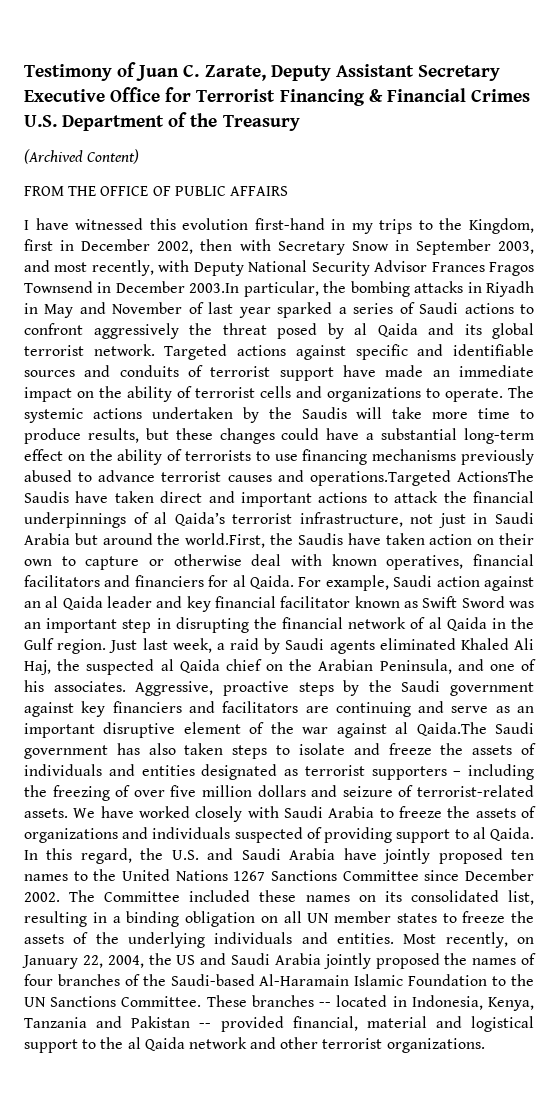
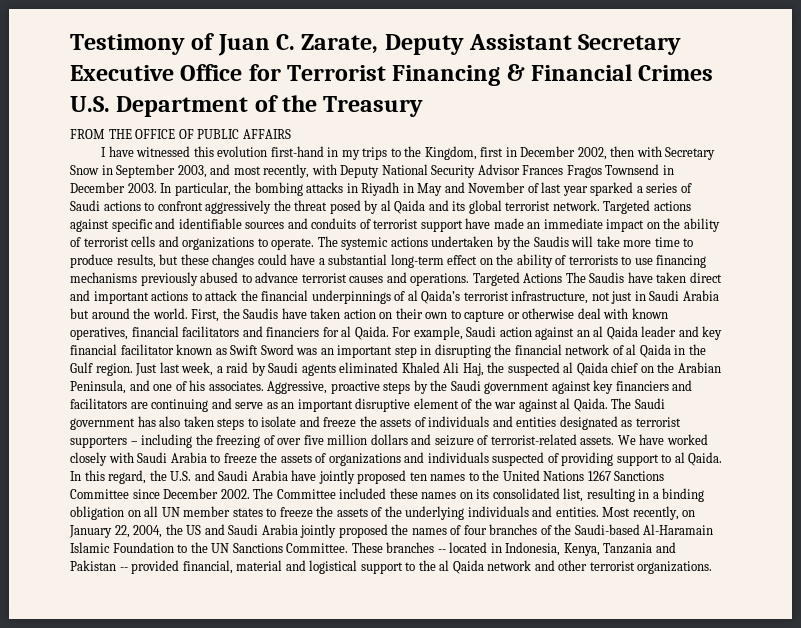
- (Archived Content)
- I have witnessed this evolution first-hand in my trips to the Kingdom, first in December 2002, then with Secretary Snow in September 2003, and most recently, with Deputy National Security Advisor Frances Fragos Townsend in December 2003.In particular, the bombing attacks in Riyadh in May and November of last year sparked a series of Saudi actions to confront aggressively the threat posed by al Qaida and its global terrorist network.
+ I have witnessed this evolution first-hand in my trips to the Kingdom, first in December 2002, then with Secretary Snow in September 2003, and most recently, with Deputy National Security Advisor Frances Fragos Townsend in December 2003. In particular, the bombing attacks in Riyadh in May and November of last year sparked a series of Saudi actions to confront aggressively the threat posed by al Qaida and its global terrorist network.
- The systemic actions undertaken by the Saudis will take more time to produce results, but these changes could have a substantial long-term effect on the ability of terrorists to use financing mechanisms previously abused to advance terrorist causes and operations.Targeted ActionsThe Saudis have taken direct and important actions to attack the financial underpinnings of al Qaida’s terrorist infrastructure, not just in Saudi Arabia but around the world.First, the Saudis have taken action on their own to capture or otherwise deal with known operatives, financial facilitators and financiers for al Qaida.
+ The systemic actions undertaken by the Saudis will take more time to produce results, but these changes could have a substantial long-term effect on the ability of terrorists to use financing mechanisms previously abused to advance terrorist causes and operations. Targeted Actions The Saudis have taken direct and important actions to attack the financial underpinnings of al Qaida’s terrorist infrastructure, not just in Saudi Arabia but around the world. First, the Saudis have taken action on their own to capture or otherwise deal with known operatives, financial facilitators and financiers for al Qaida.
- Aggressive, proactive steps by the Saudi government against key financiers and facilitators are continuing and serve as an important disruptive element of the war against al Qaida.The Saudi government has also taken steps to isolate and freeze the assets of individuals and entities designated as terrorist supporters – including the freezing of over five million dollars and seizure of terrorist-related assets.
+ Aggressive, proactive steps by the Saudi government against key financiers and facilitators are continuing and serve as an important disruptive element of the war against al Qaida. The Saudi government has also taken steps to isolate and freeze the assets of individuals and entities designated as terrorist supporters – including the freezing of over five million dollars and seizure of terrorist-related assets.

